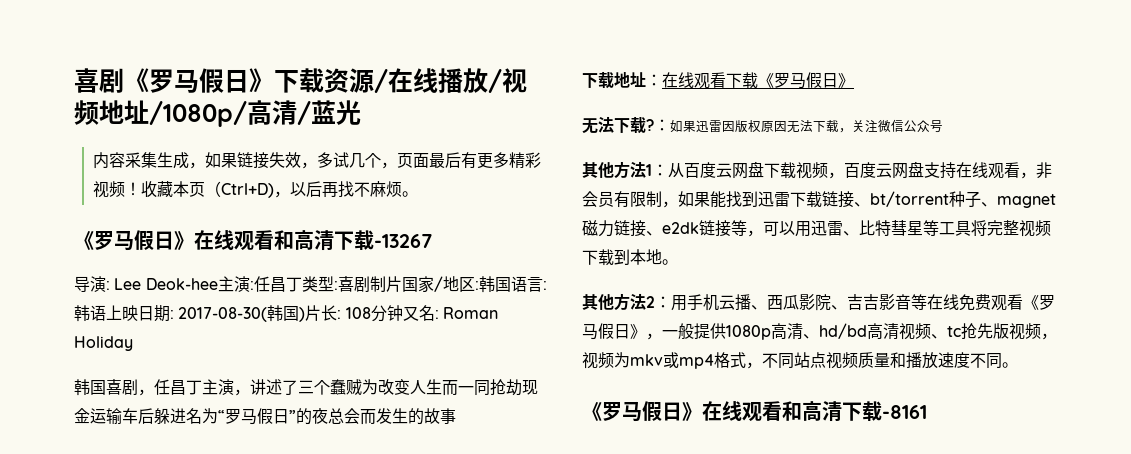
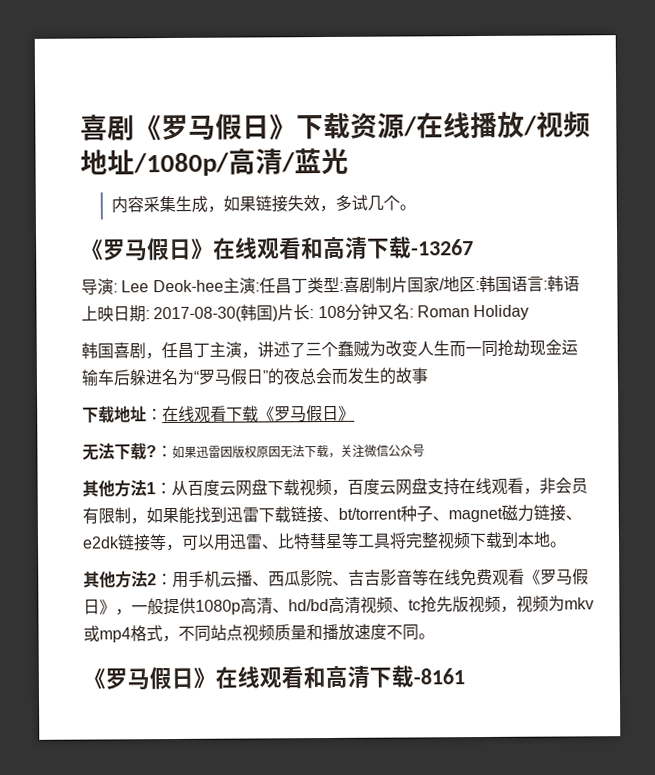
- 内容采集生成，如果链接失效，多试几个，页面最后有更多精彩视频！收藏本页（Ctrl+D)，以后再找不麻烦。
+ 内容采集生成，如果链接失效，多试几个。

